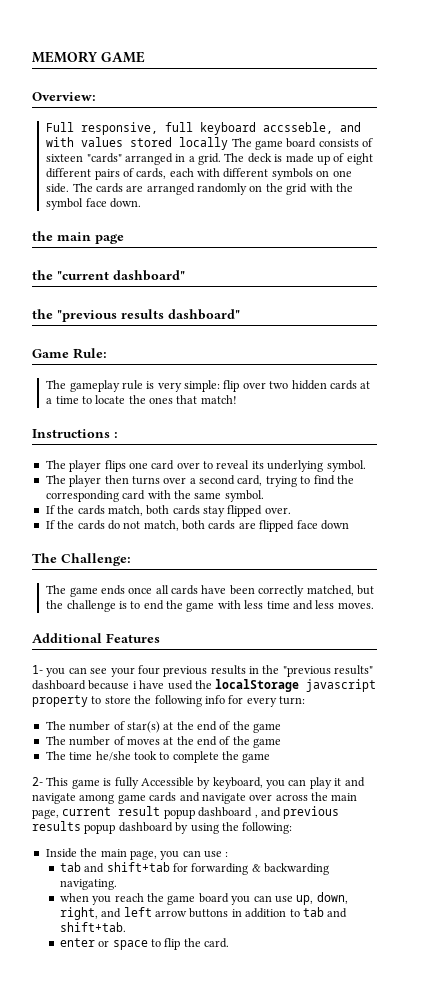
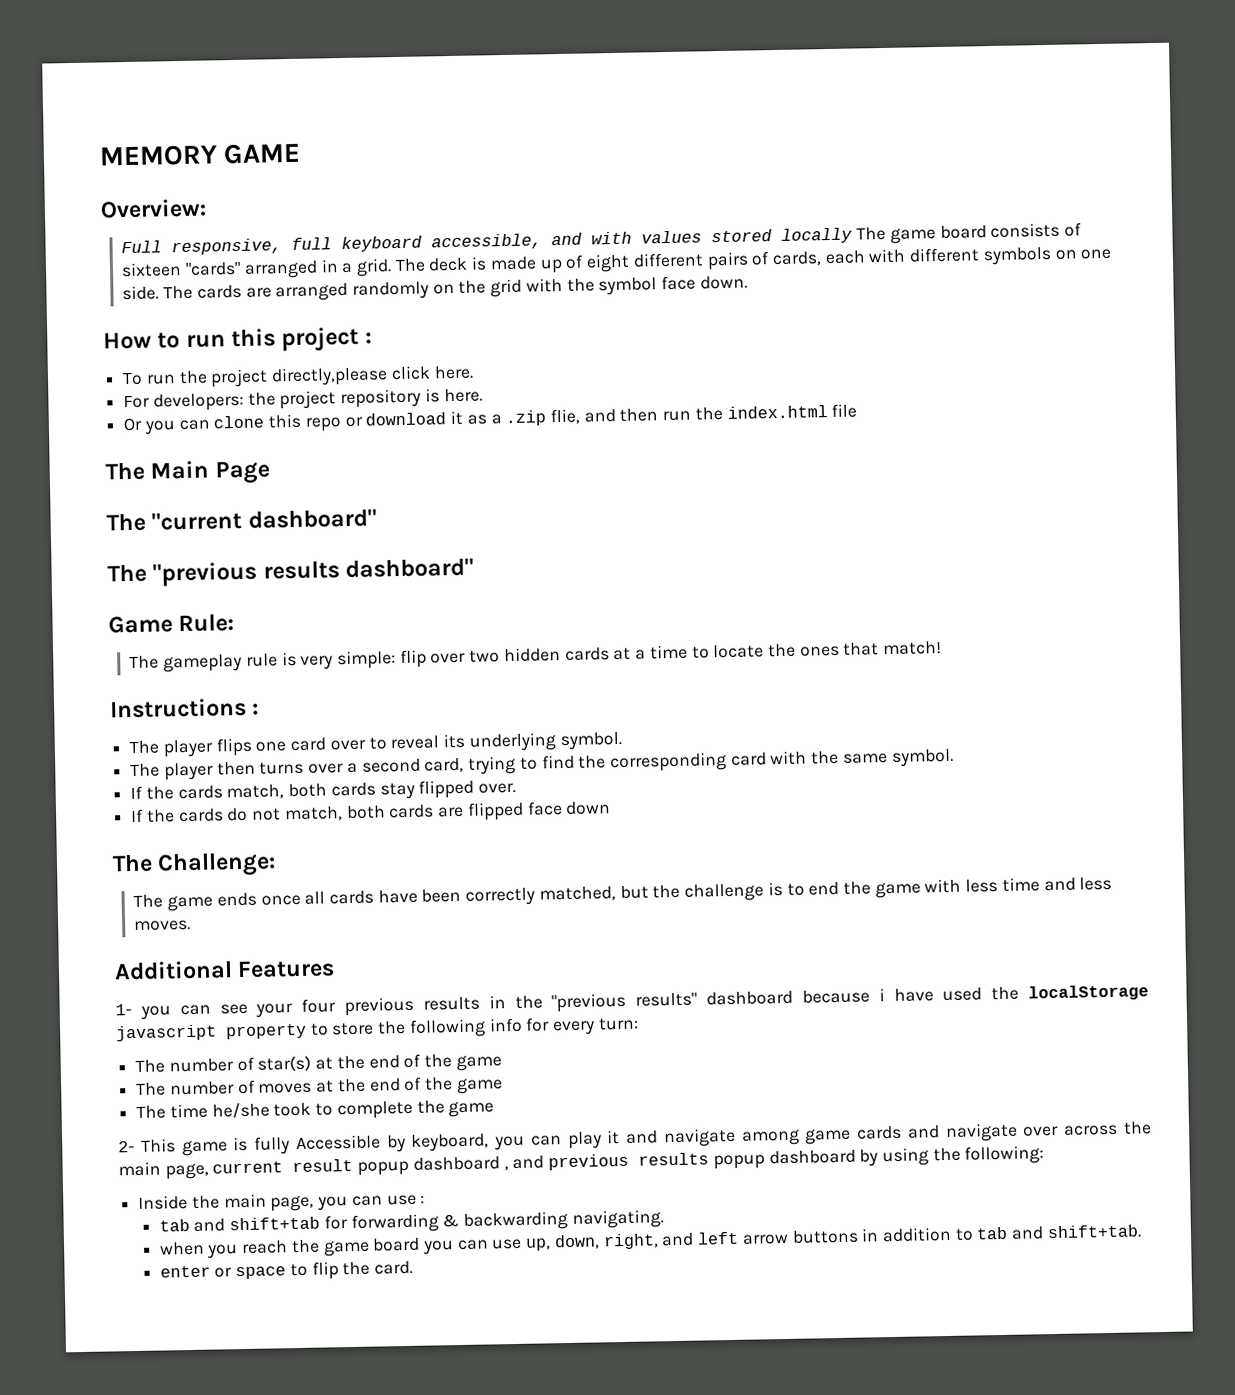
- Full responsive, full keyboard accsseble, and with values stored locally The game board consists of sixteen "cards" arranged in a grid.
+ Full responsive, full keyboard accessible, and with values stored locally The game board consists of sixteen "cards" arranged in a grid.
- the main page
- the "current dashboard"
+ How to run this project :
+ To run the project directly,please click here.
+ For developers: the project repository is here.
+ Or you can clone this repo or download it as a .zip flie, and then run the index.html file
+ The Main Page
+ The "current dashboard"
- the "previous results dashboard"
+ The "previous results dashboard"

